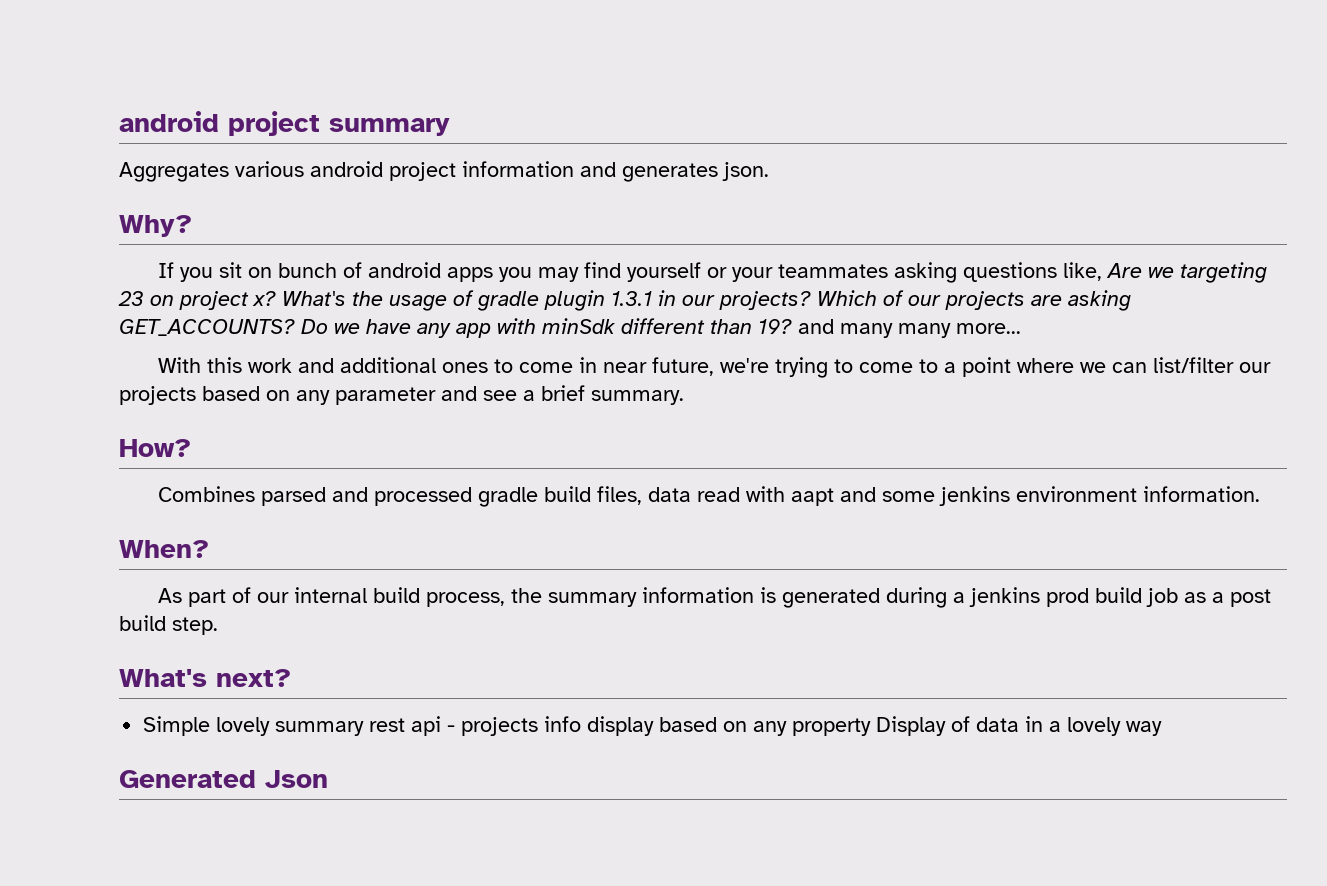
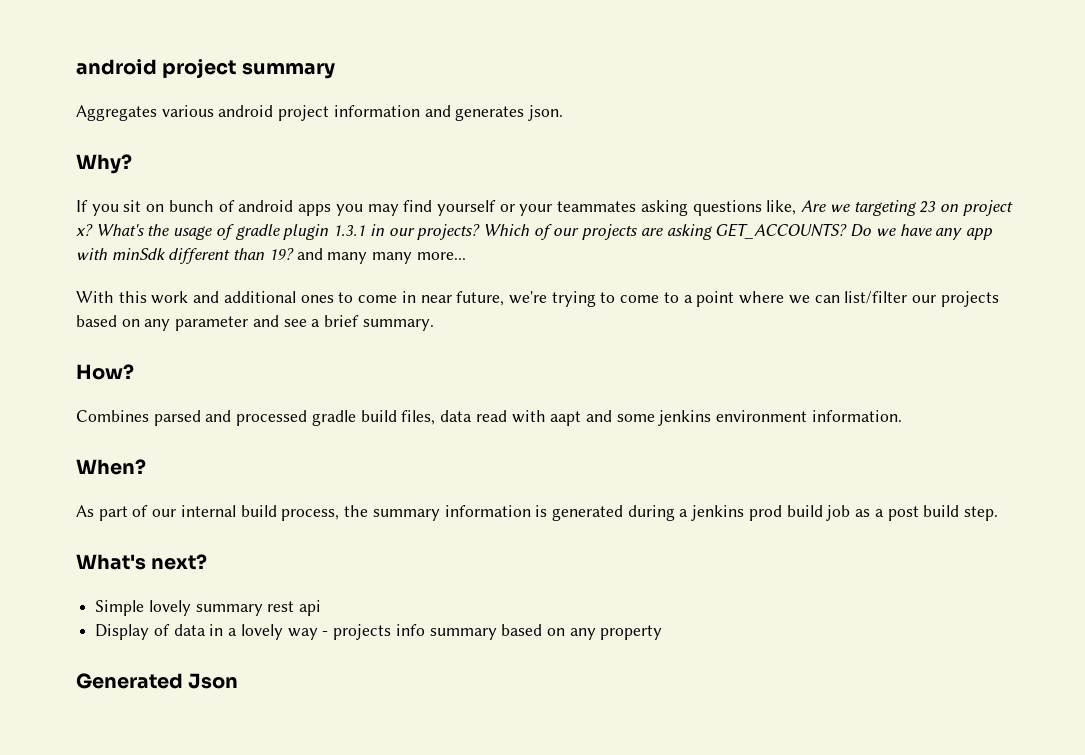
- Simple lovely summary rest api - projects info display based on any property Display of data in a lovely way
+ Simple lovely summary rest api
+ Display of data in a lovely way - projects info summary based on any property

